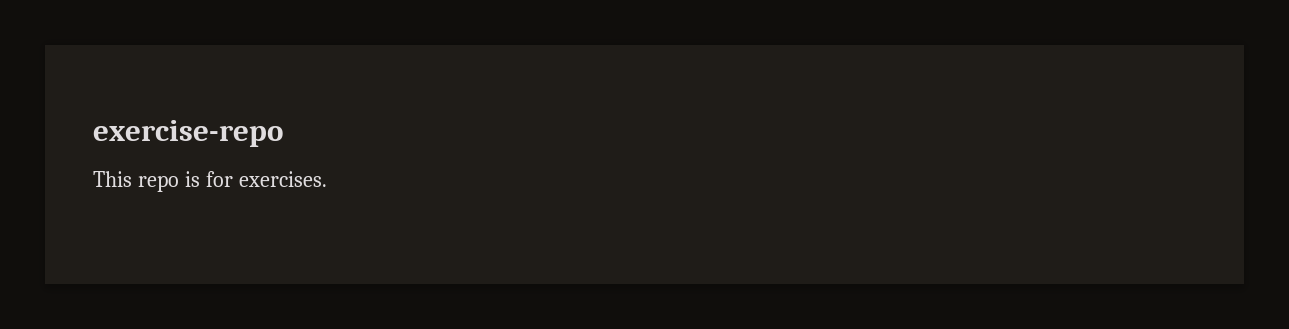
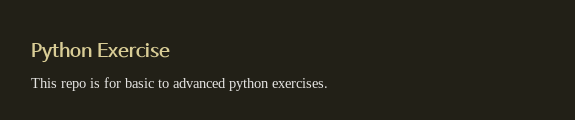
- exercise-repo
+ Python Exercise
- This repo is for exercises.
+ This repo is for basic to advanced python exercises.

